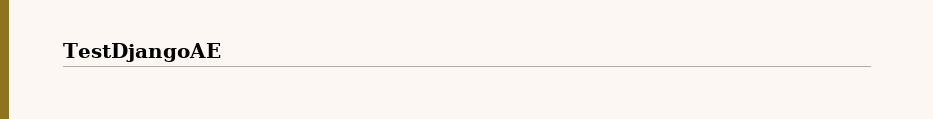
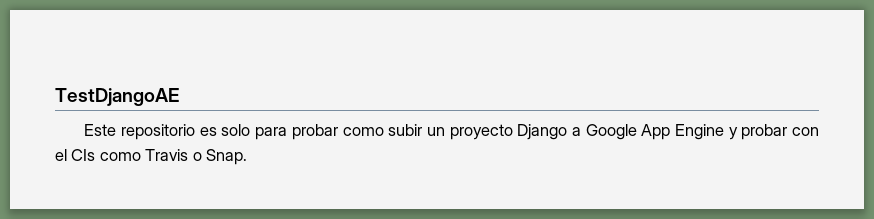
+ Este repositorio es solo para probar como subir un proyecto Django a Google App Engine y probar con el CIs como Travis o Snap.

